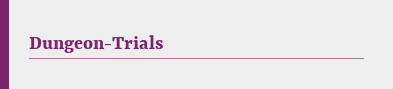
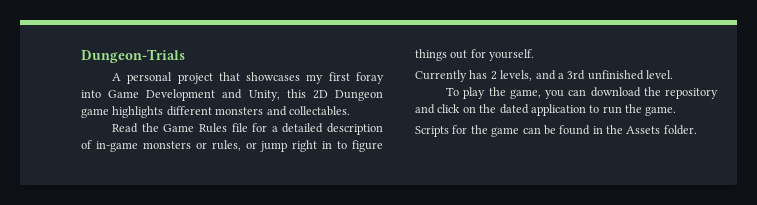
+ A personal project that showcases my first foray into Game Development and Unity, this 2D Dungeon game highlights different monsters and collectables.
+ Read the Game Rules file for a detailed description of in-game monsters or rules, or jump right in to figure things out for yourself.
+ Currently has 2 levels, and a 3rd unfinished level.
+ To play the game, you can download the repository and click on the dated application to run the game.
+ Scripts for the game can be found in the Assets folder.

